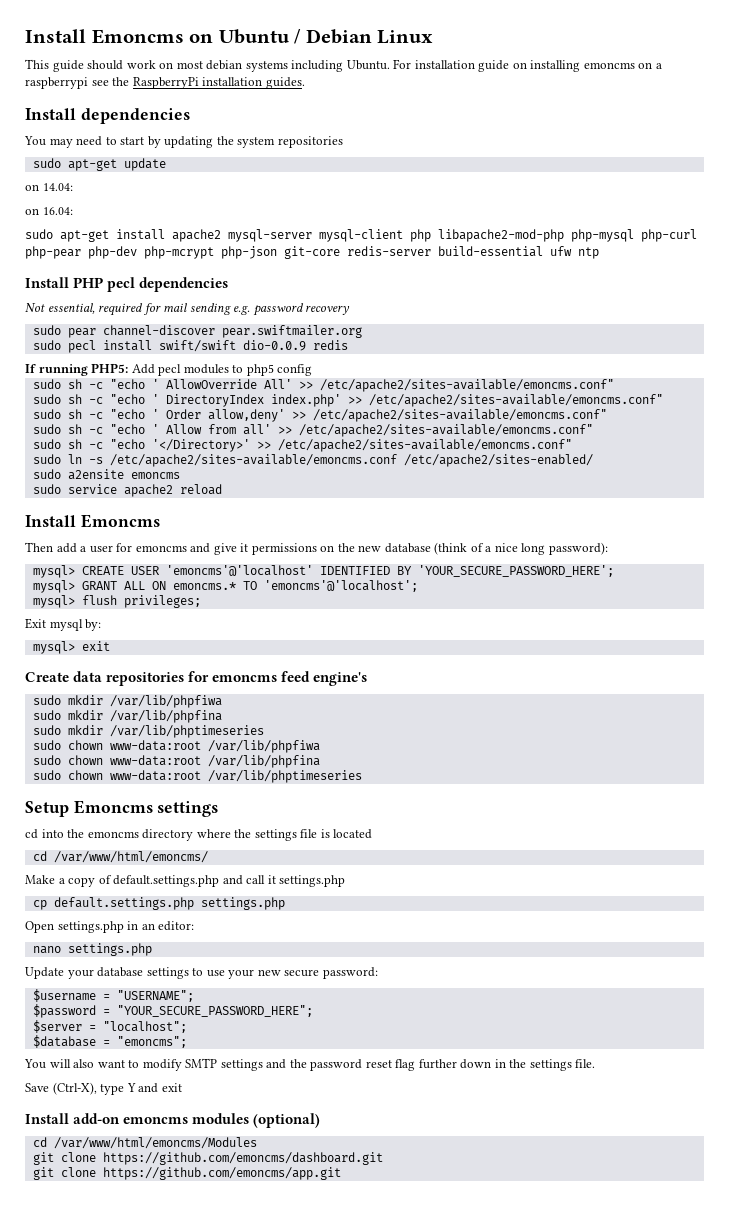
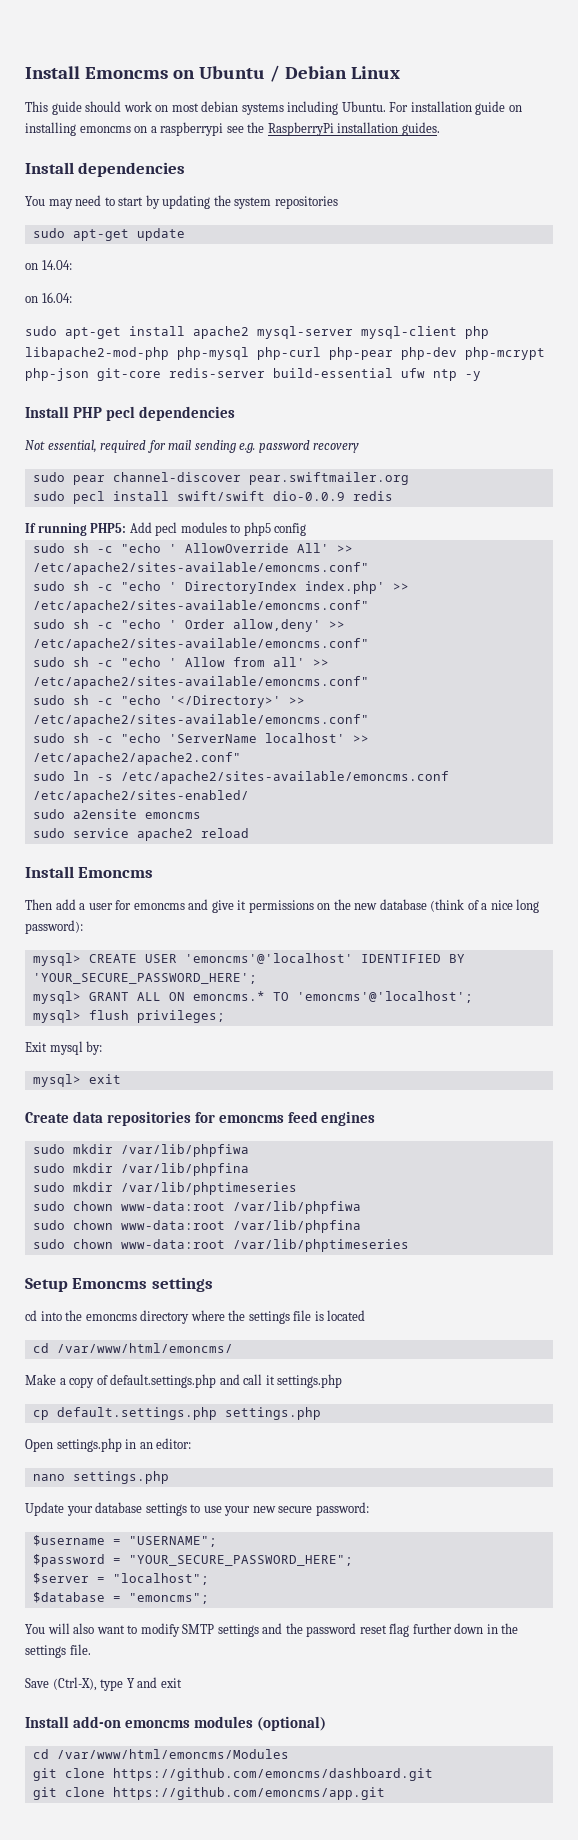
- sudo apt-get install apache2 mysql-server mysql-client php libapache2-mod-php php-mysql php-curl php-pear php-dev php-mcrypt php-json git-core redis-server build-essential ufw ntp
+ sudo apt-get install apache2 mysql-server mysql-client php libapache2-mod-php php-mysql php-curl php-pear php-dev php-mcrypt php-json git-core redis-server build-essential ufw ntp -y
+ sudo sh -c "echo 'ServerName localhost' >> /etc/apache2/apache2.conf"
- Create data repositories for emoncms feed engine's
+ Create data repositories for emoncms feed engines

